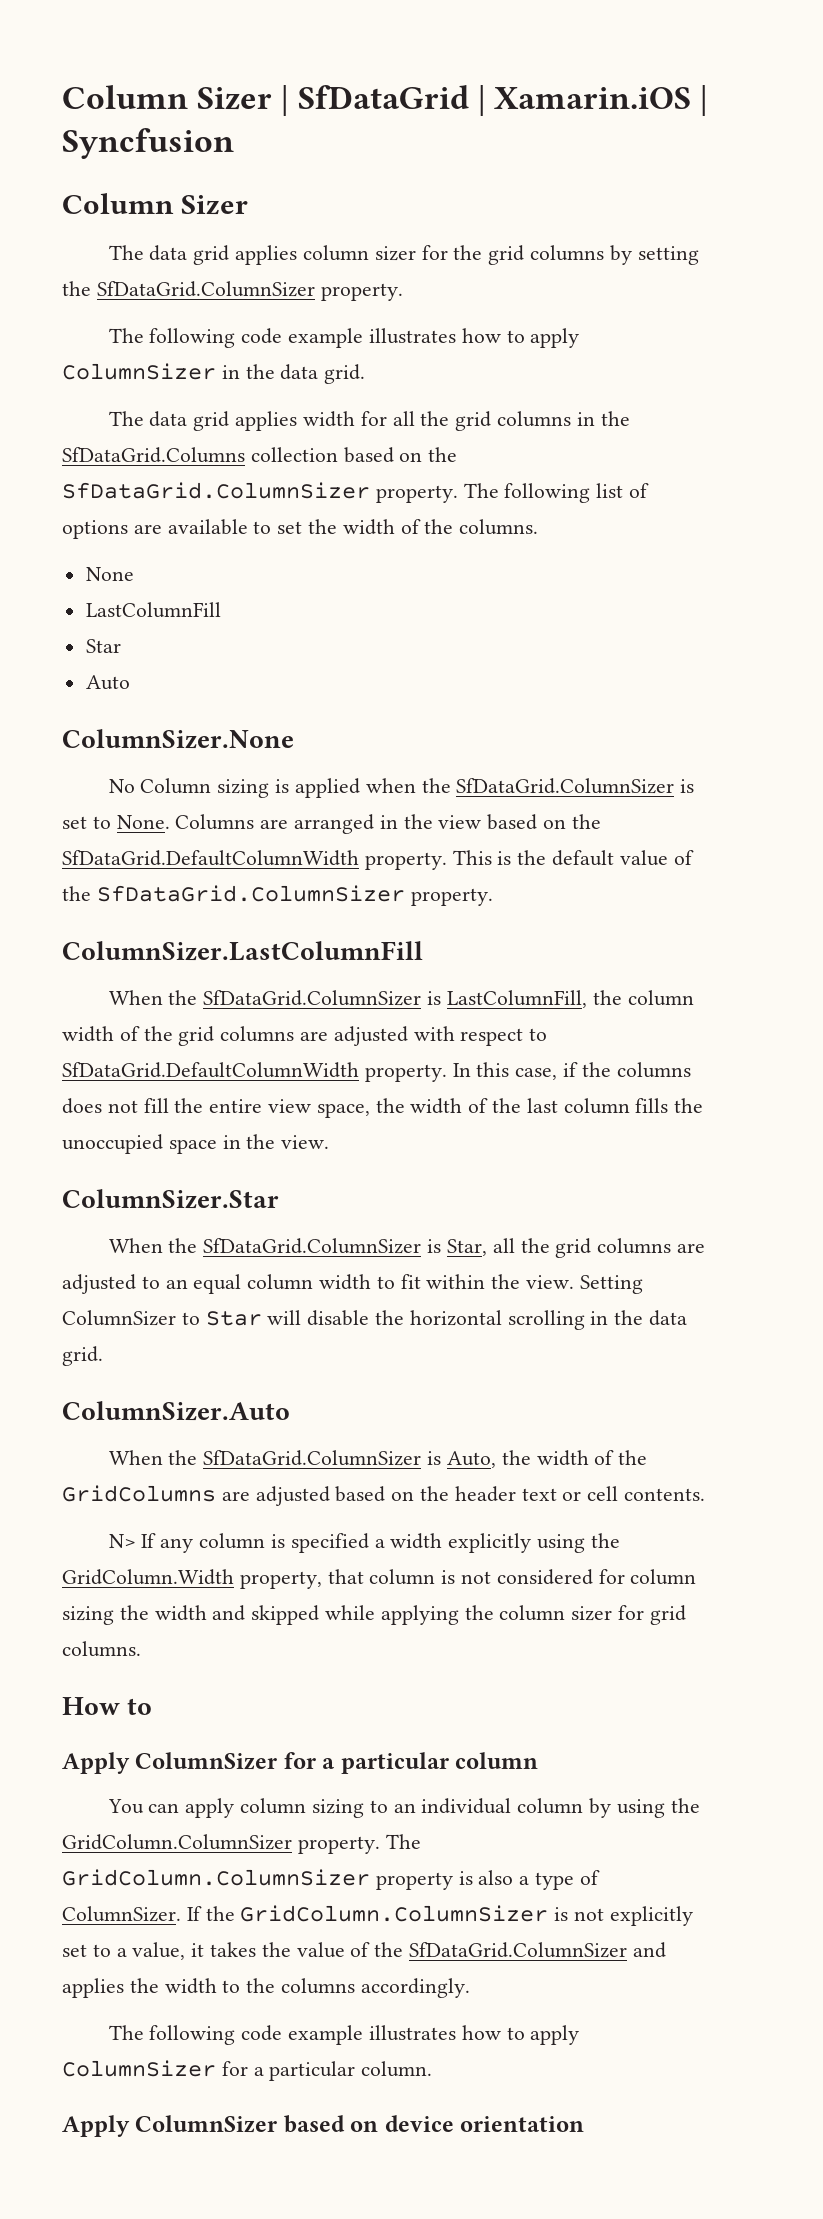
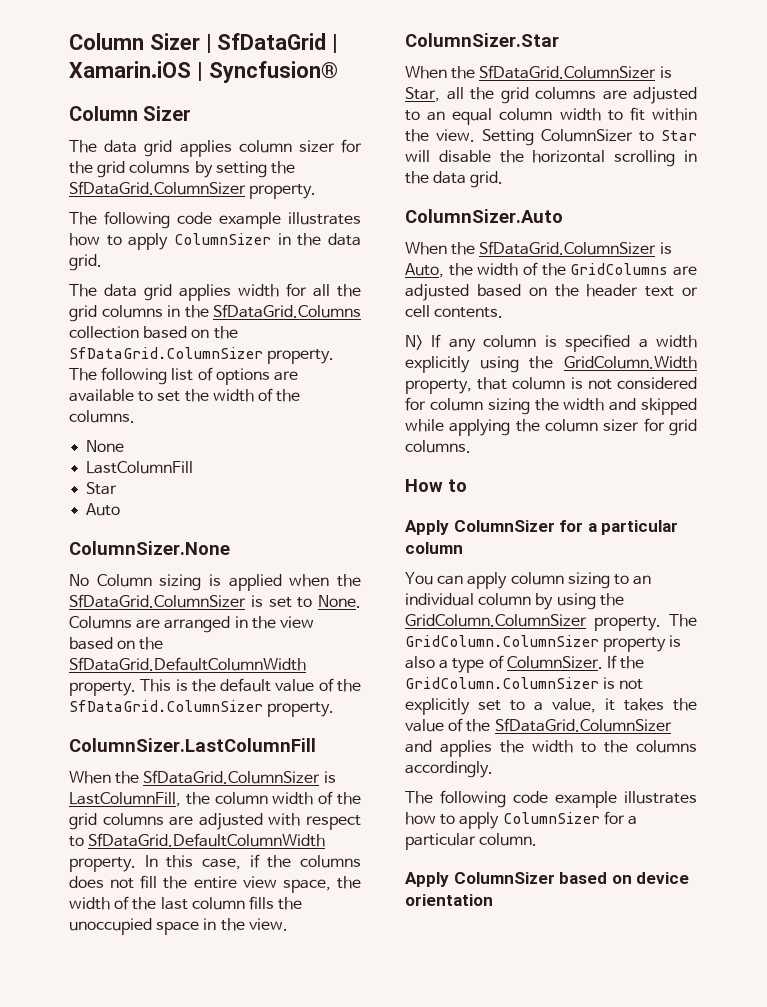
- Column Sizer | SfDataGrid | Xamarin.iOS | Syncfusion
+ Column Sizer | SfDataGrid | Xamarin.iOS | Syncfusion®

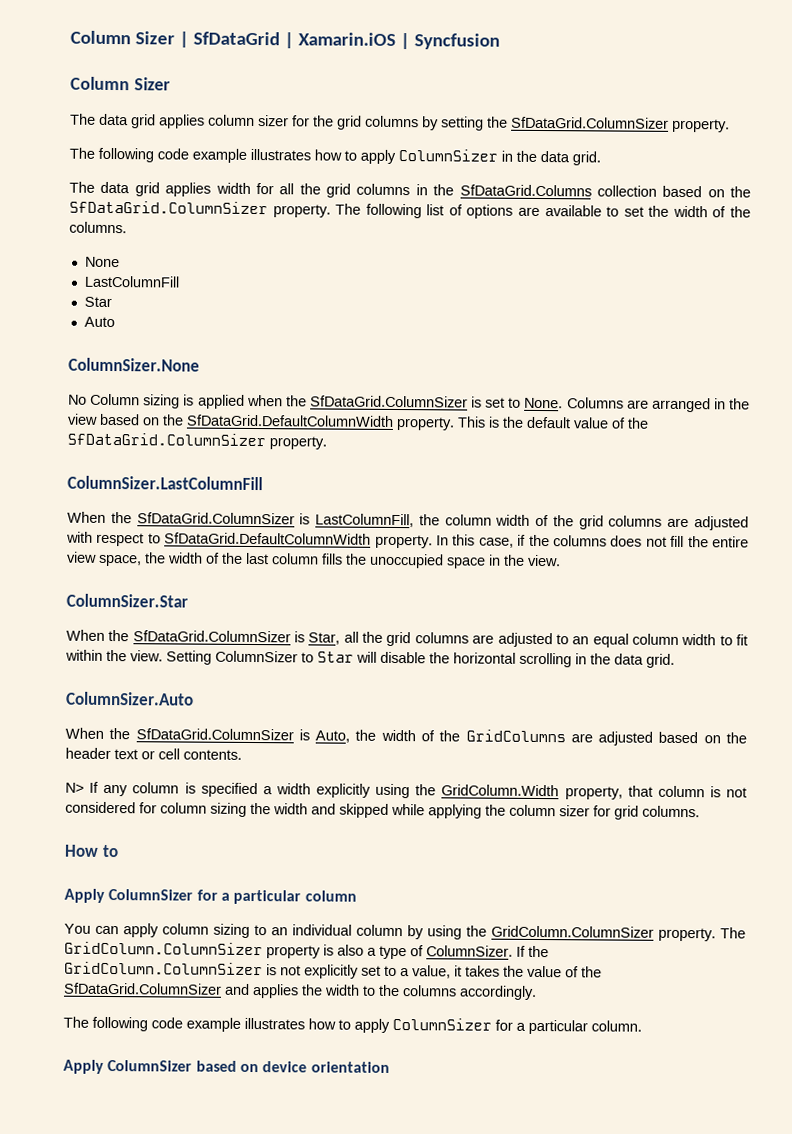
- Column Sizer | SfDataGrid | Xamarin.iOS | Syncfusion®
+ Column Sizer | SfDataGrid | Xamarin.iOS | Syncfusion

